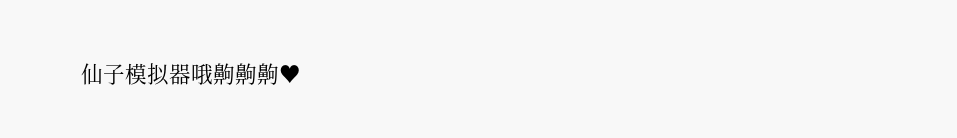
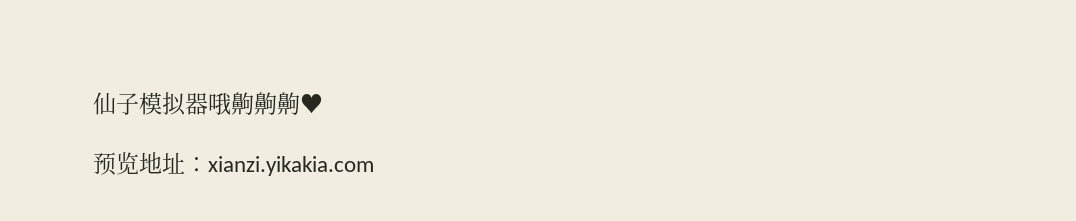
+ 预览地址：xianzi.yikakia.com

